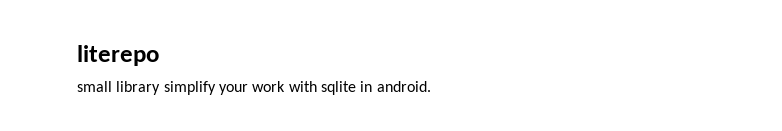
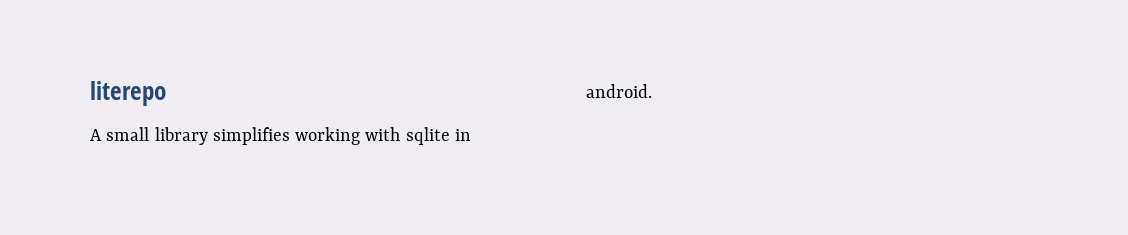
- small library simplify your work with sqlite in android.
+ A small library simplifies working with sqlite in android.

